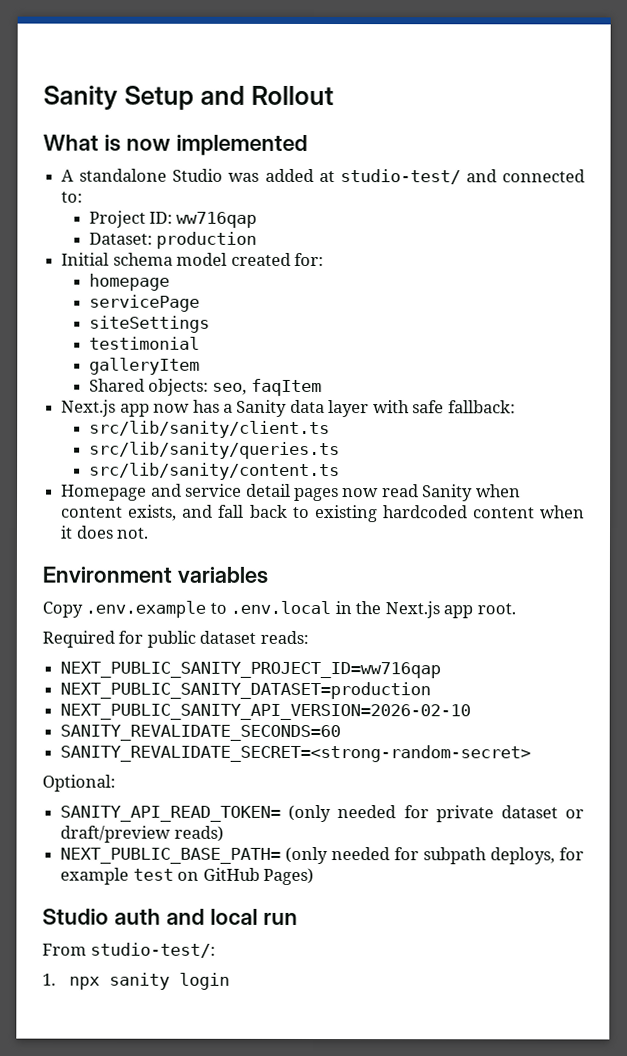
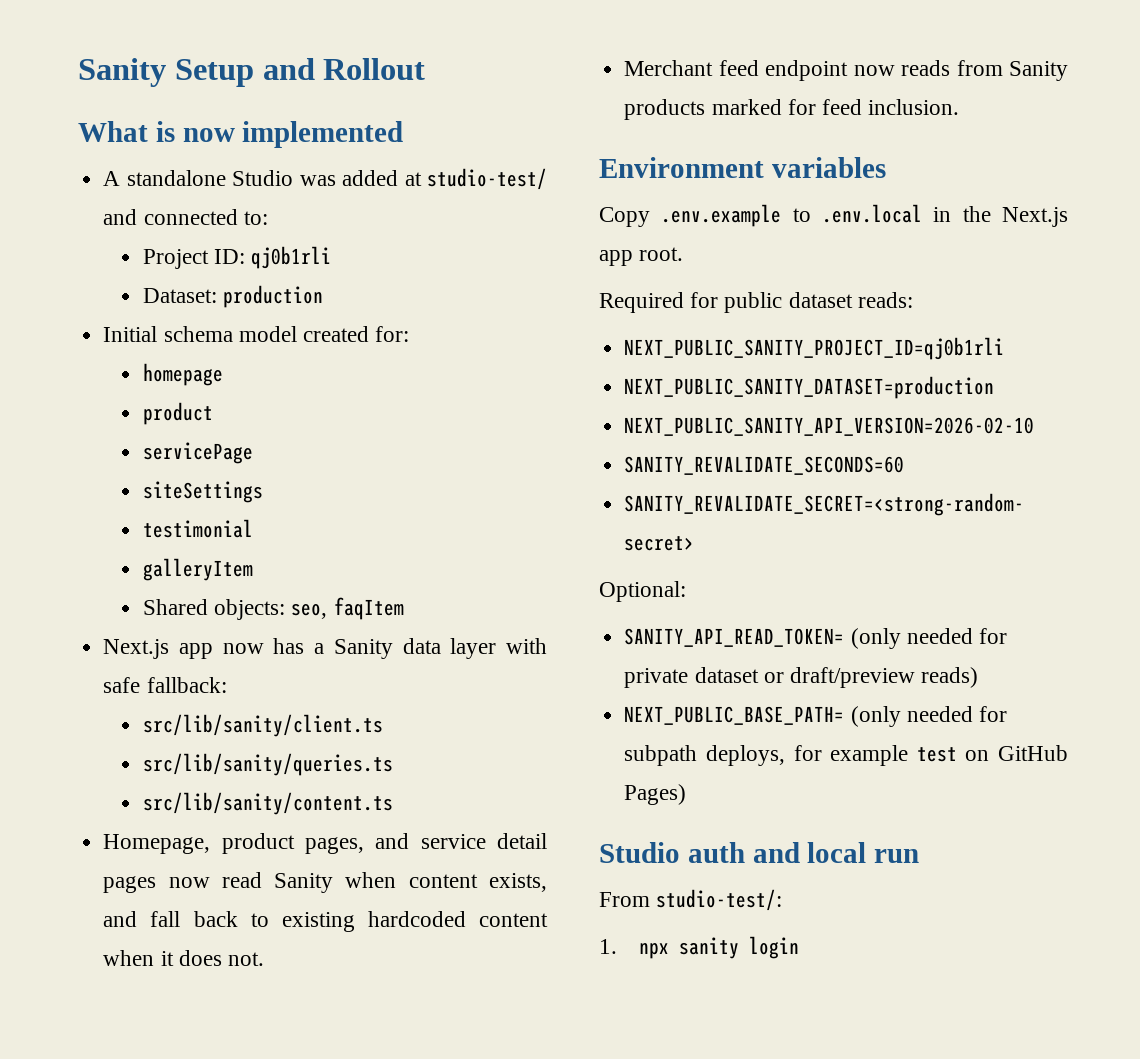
- Project ID: ww716qap
+ Project ID: qj0b1rli
  homepage
+ product
- Homepage and service detail pages now read Sanity when content exists, and fall back to existing hardcoded content when it does not.
+ Homepage, product pages, and service detail pages now read Sanity when content exists, and fall back to existing hardcoded content when it does not.
+ Merchant feed endpoint now reads from Sanity products marked for feed inclusion.
- NEXT_PUBLIC_SANITY_PROJECT_ID=ww716qap
+ NEXT_PUBLIC_SANITY_PROJECT_ID=qj0b1rli

